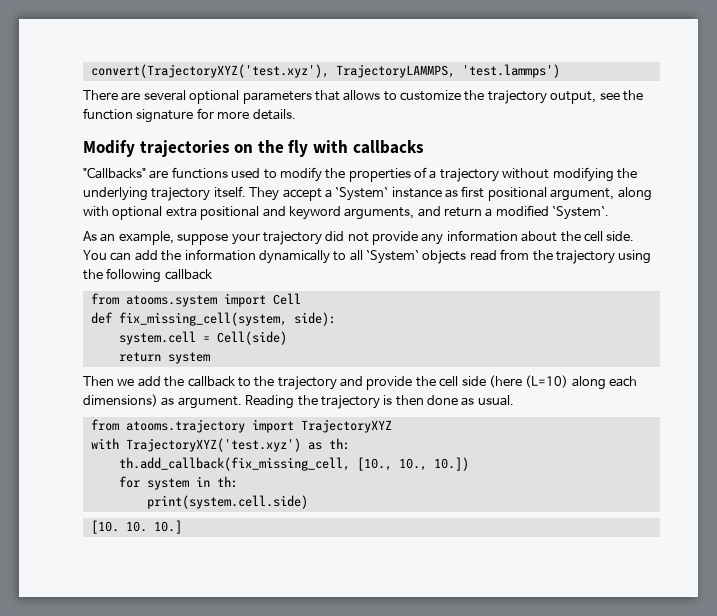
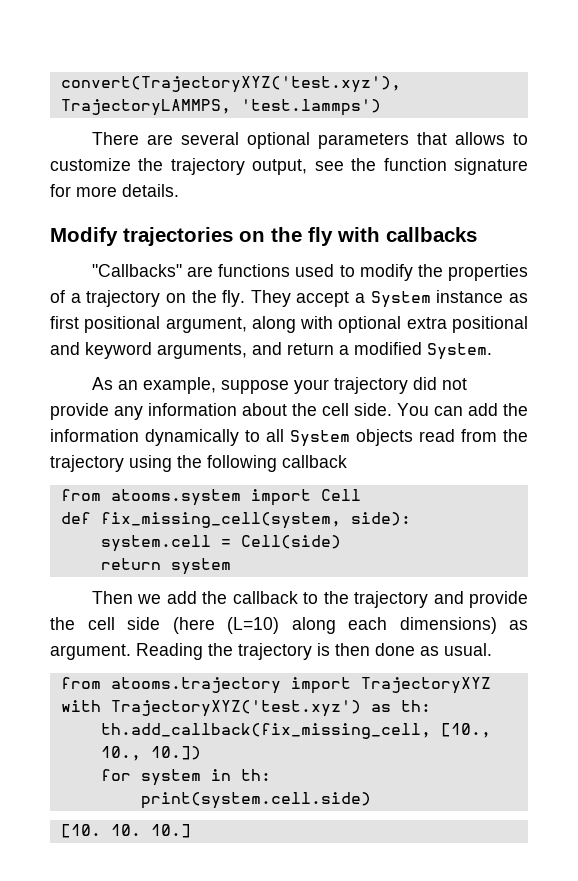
- "Callbacks" are functions used to modify the properties of a trajectory without modifying the underlying trajectory itself.
+ "Callbacks" are functions used to modify the properties of a trajectory on the fly.
- They accept a `System` instance as first positional argument, along with optional extra positional and keyword arguments, and return a modified `System`.
+ They accept a System instance as first positional argument, along with optional extra positional and keyword arguments, and return a modified System.
- You can add the information dynamically to all `System` objects read from the trajectory using the following callback
+ You can add the information dynamically to all System objects read from the trajectory using the following callback

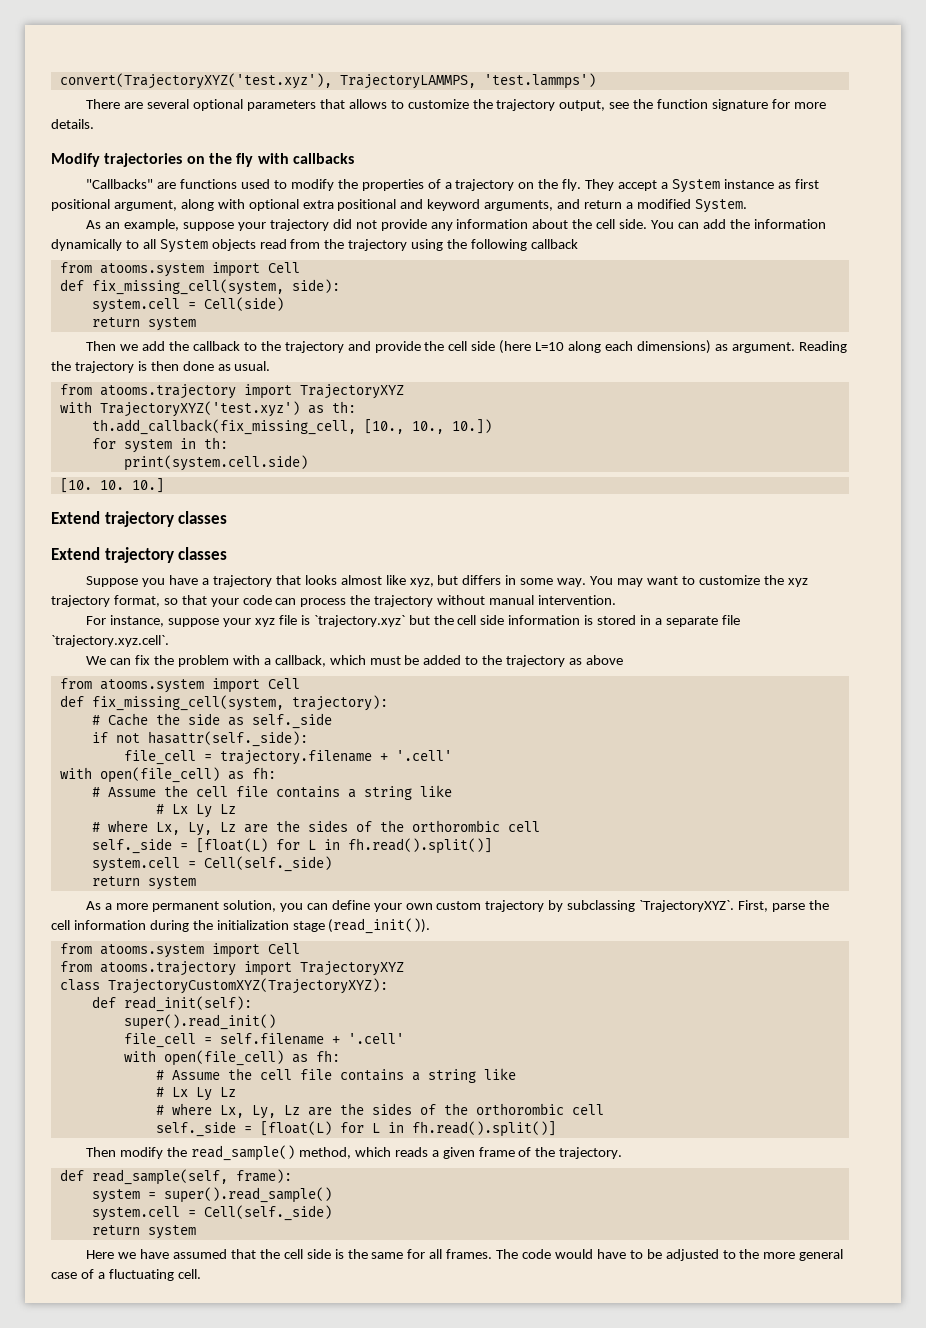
- Then we add the callback to the trajectory and provide the cell side (here (L=10) along each dimensions) as argument.
+ Then we add the callback to the trajectory and provide the cell side (here L=10 along each dimensions) as argument.
  [10. 10. 10.]
+ Extend trajectory classes
+ Extend trajectory classes
+ Suppose you have a trajectory that looks almost like xyz, but differs in some way. You may want to customize the xyz trajectory format, so that your code can process the trajectory without manual intervention.
+ For instance, suppose your xyz file is `trajectory.xyz` but the cell side information is stored in a separate file `trajectory.xyz.cell`.
+ We can fix the problem with a callback, which must be added to the trajectory as above
+ from atooms.system import Cell
+ def fix_missing_cell(system, trajectory):
+ # Cache the side as self._side
+ if not hasattr(self._side):
+ file_cell = trajectory.filename + '.cell'
+ with open(file_cell) as fh:
+ # Assume the cell file contains a string like
+ # Lx Ly Lz
+ # where Lx, Ly, Lz are the sides of the orthorombic cell
+ self._side = [float(L) for L in fh.read().split()]
+ system.cell = Cell(self._side)
+ return system
+ As a more permanent solution, you can define your own custom trajectory by subclassing `TrajectoryXYZ`. First, parse the cell information during the initialization stage (read_init()).
+ from atooms.system import Cell
+ from atooms.trajectory import TrajectoryXYZ
+ class TrajectoryCustomXYZ(TrajectoryXYZ):
+ def read_init(self):
+ super().read_init()
+ file_cell = self.filename + '.cell'
+ with open(file_cell) as fh:
+ # Assume the cell file contains a string like
+ # Lx Ly Lz
+ # where Lx, Ly, Lz are the sides of the orthorombic cell
+ self._side = [float(L) for L in fh.read().split()]
+ Then modify the read_sample() method, which reads a given frame of the trajectory.
+ def read_sample(self, frame):
+ system = super().read_sample()
+ system.cell = Cell(self._side)
+ return system
+ Here we have assumed that the cell side is the same for all frames. The code would have to be adjusted to the more general case of a fluctuating cell.

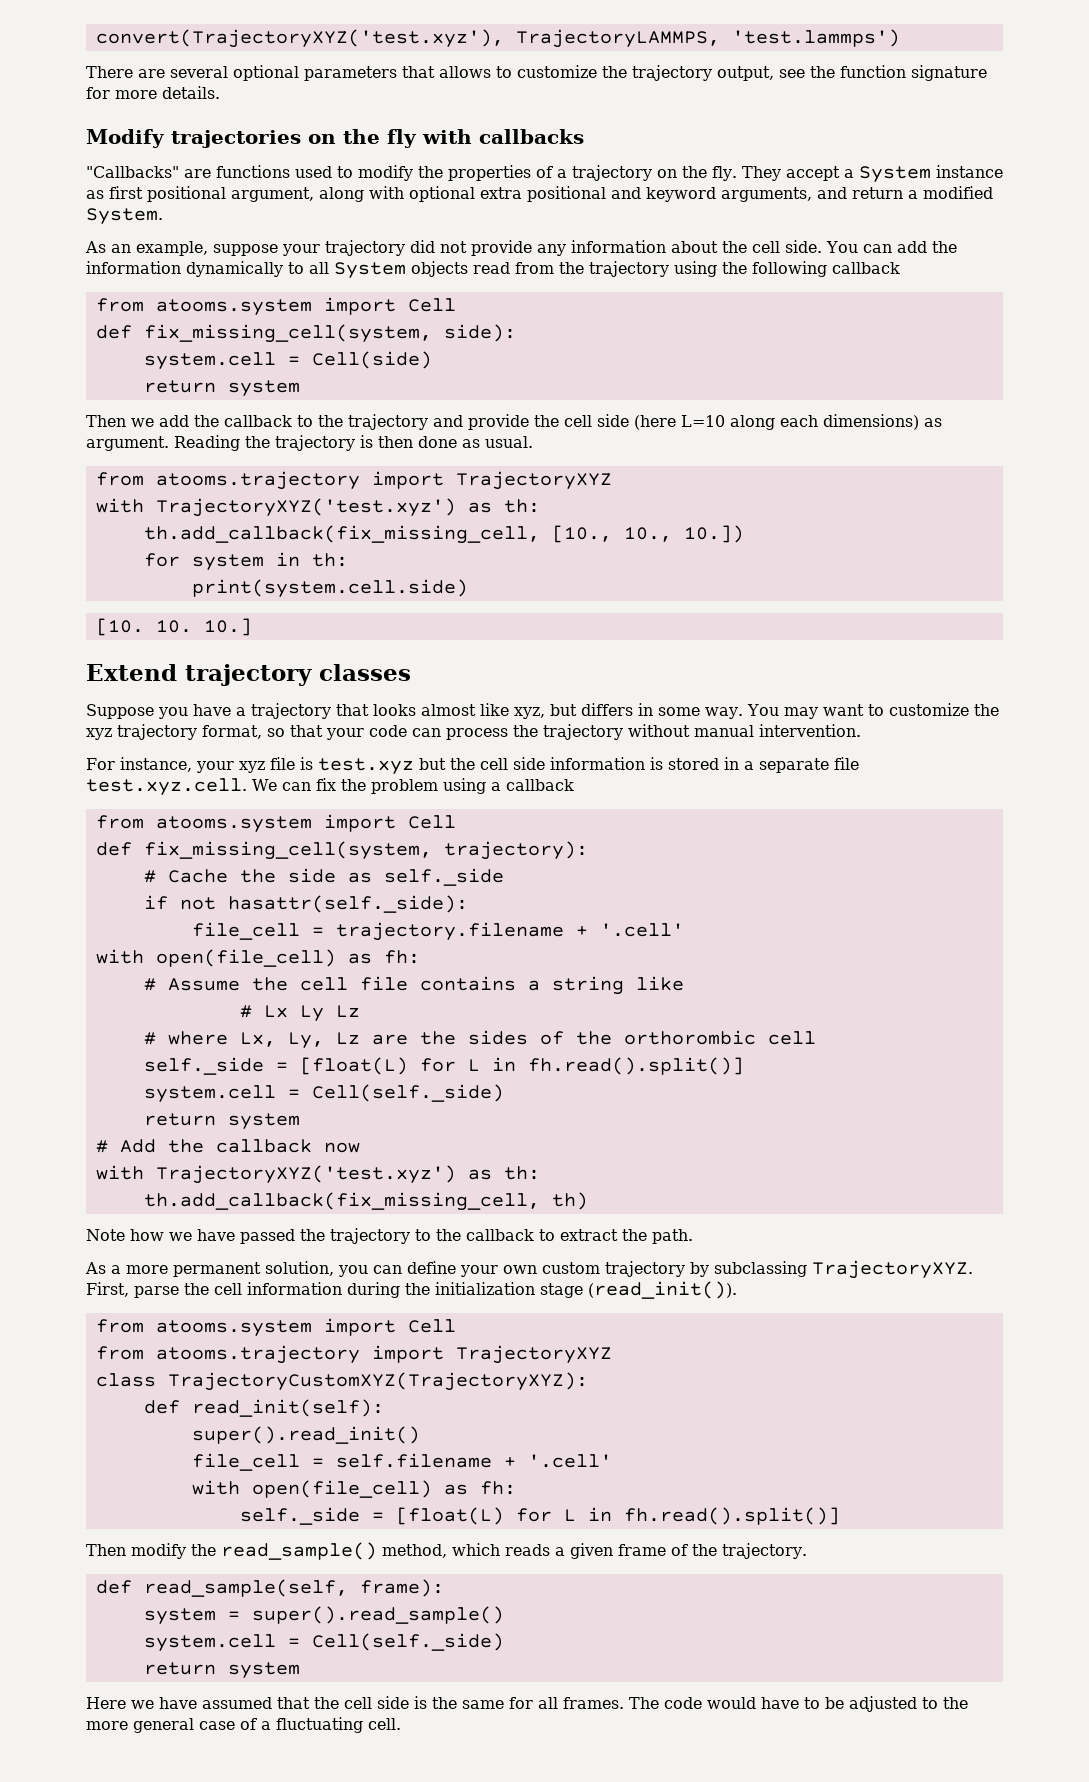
  [10. 10. 10.]
- Extend trajectory classes
- For instance, suppose your xyz file is `trajectory.xyz` but the cell side information is stored in a separate file `trajectory.xyz.cell`.
- We can fix the problem with a callback, which must be added to the trajectory as above
+ For instance, your xyz file is test.xyz but the cell side information is stored in a separate file test.xyz.cell. We can fix the problem using a callback
+ # Add the callback now
+ with TrajectoryXYZ('test.xyz') as th:
+ th.add_callback(fix_missing_cell, th)
+ Note how we have passed the trajectory to the callback to extract the path.
- As a more permanent solution, you can define your own custom trajectory by subclassing `TrajectoryXYZ`.
+ As a more permanent solution, you can define your own custom trajectory by subclassing TrajectoryXYZ.
  file_cell = self.filename + '.cell'
  with open(file_cell) as fh:
- # Assume the cell file contains a string like
- # Lx Ly Lz
- # where Lx, Ly, Lz are the sides of the orthorombic cell

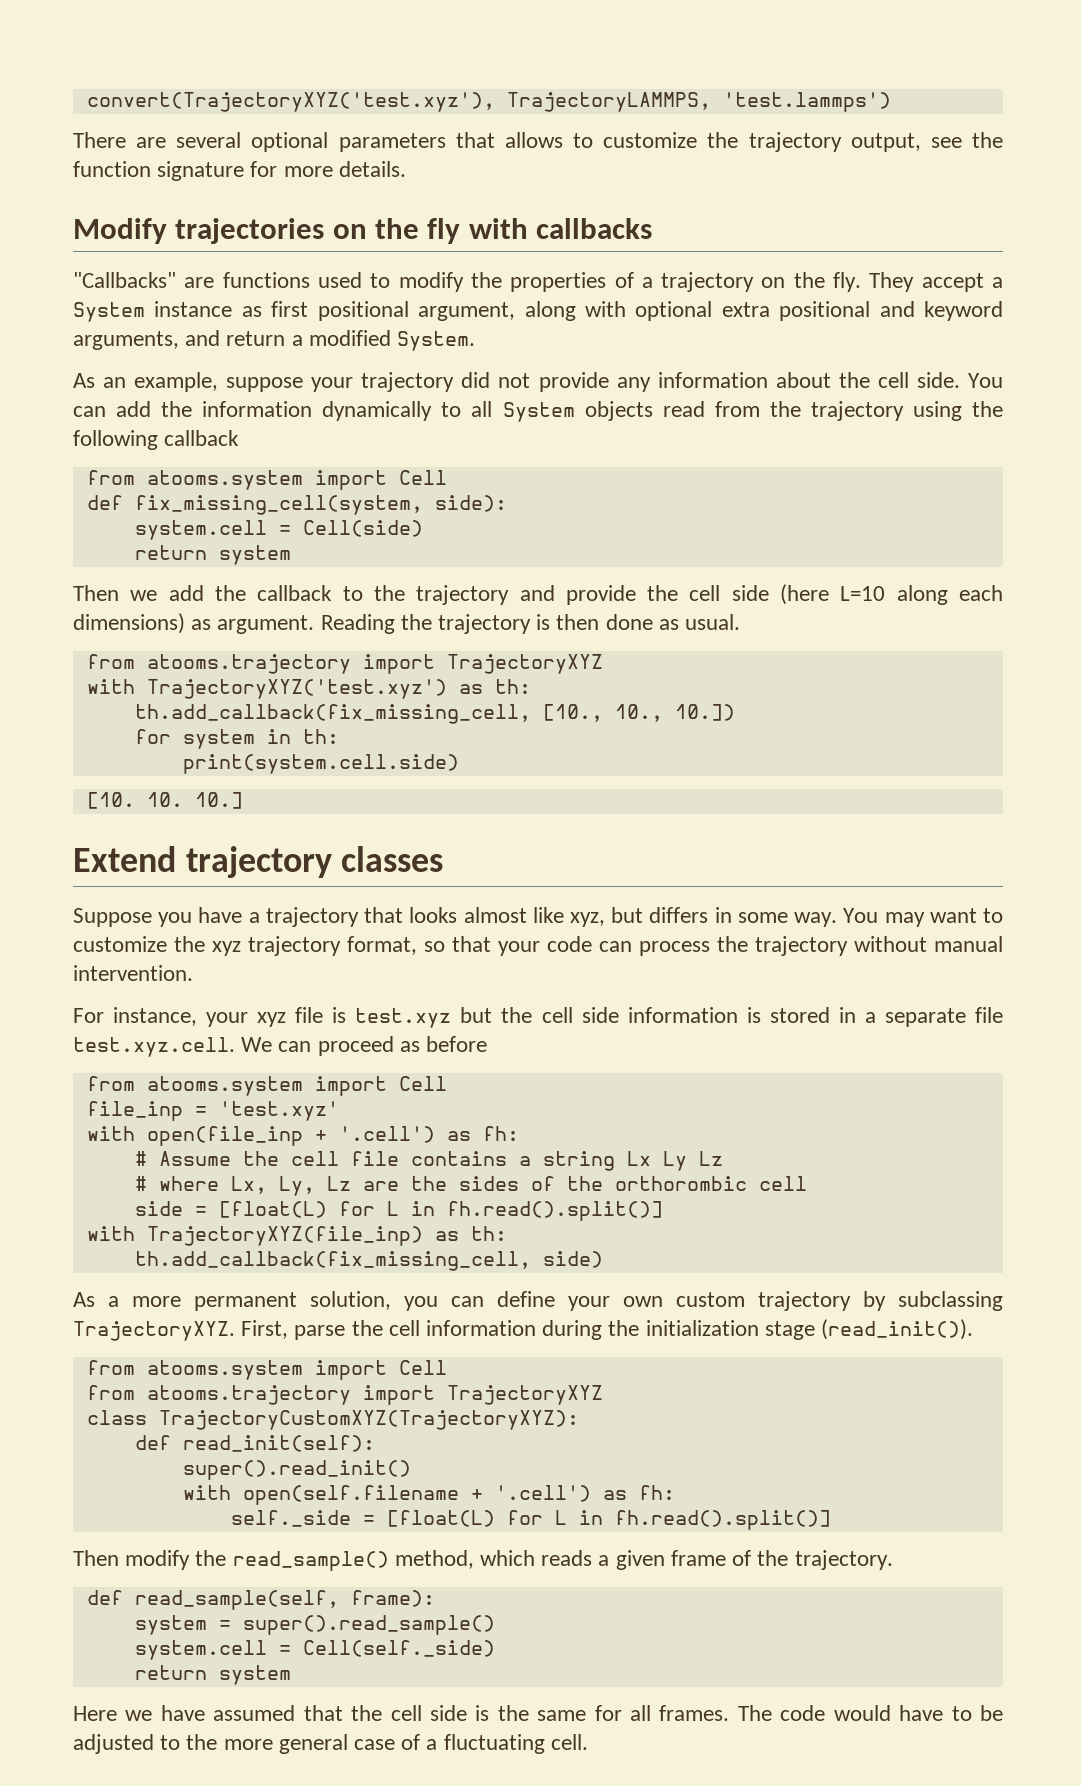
- For instance, your xyz file is test.xyz but the cell side information is stored in a separate file test.xyz.cell. We can fix the problem using a callback
+ For instance, your xyz file is test.xyz but the cell side information is stored in a separate file test.xyz.cell. We can proceed as before
  from atooms.system import Cell
- def fix_missing_cell(system, trajectory):
- # Cache the side as self._side
- if not hasattr(self._side):
- file_cell = trajectory.filename + '.cell'
- with open(file_cell) as fh:
+ file_inp = 'test.xyz'
+ with open(file_inp + '.cell') as fh:
- # Assume the cell file contains a string like
- # Lx Ly Lz
+ # Assume the cell file contains a string Lx Ly Lz
  # where Lx, Ly, Lz are the sides of the orthorombic cell
- self._side = [float(L) for L in fh.read().split()]
- system.cell = Cell(self._side)
- return system
- # Add the callback now
- with TrajectoryXYZ('test.xyz') as th:
- th.add_callback(fix_missing_cell, th)
- Note how we have passed the trajectory to the callback to extract the path.
+ side = [float(L) for L in fh.read().split()]
+ with TrajectoryXYZ(file_inp) as th:
+ th.add_callback(fix_missing_cell, side)
- file_cell = self.filename + '.cell'
- with open(file_cell) as fh:
+ with open(self.filename + '.cell') as fh:

